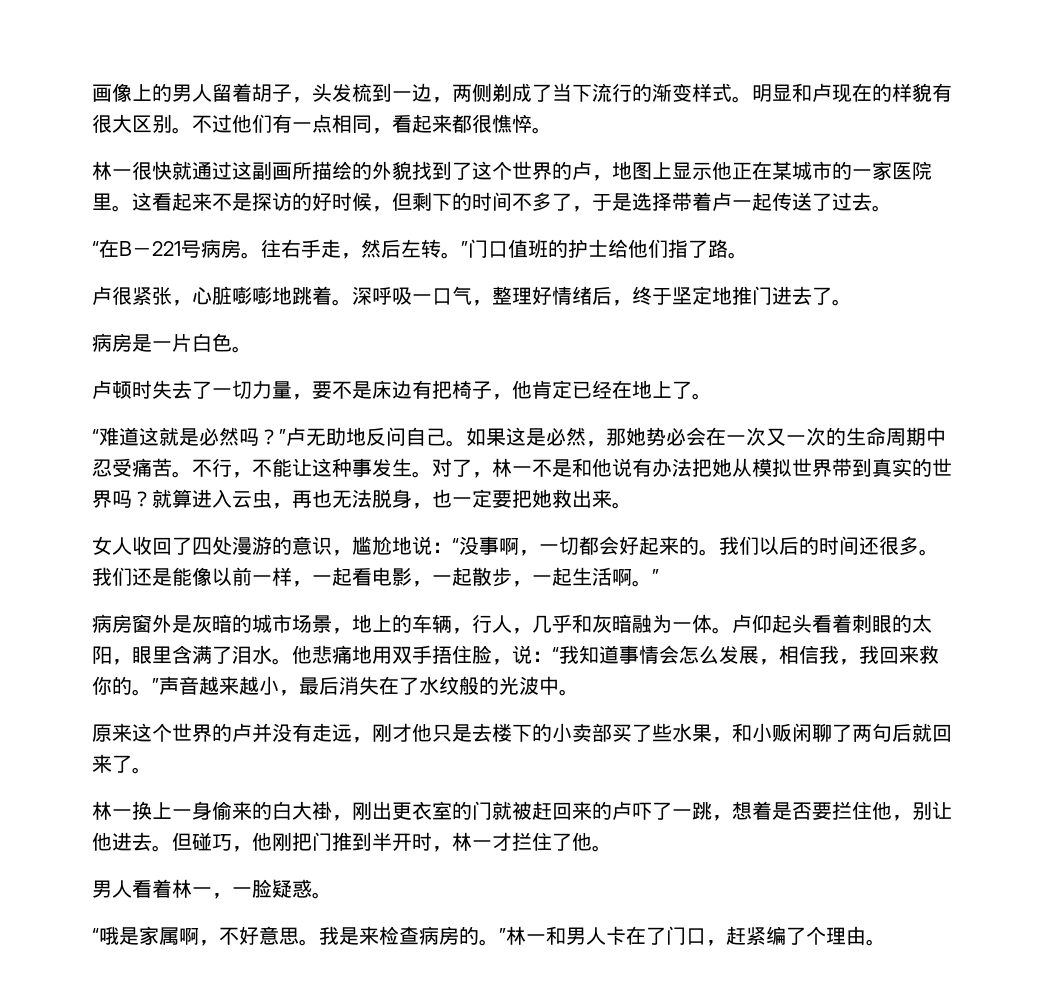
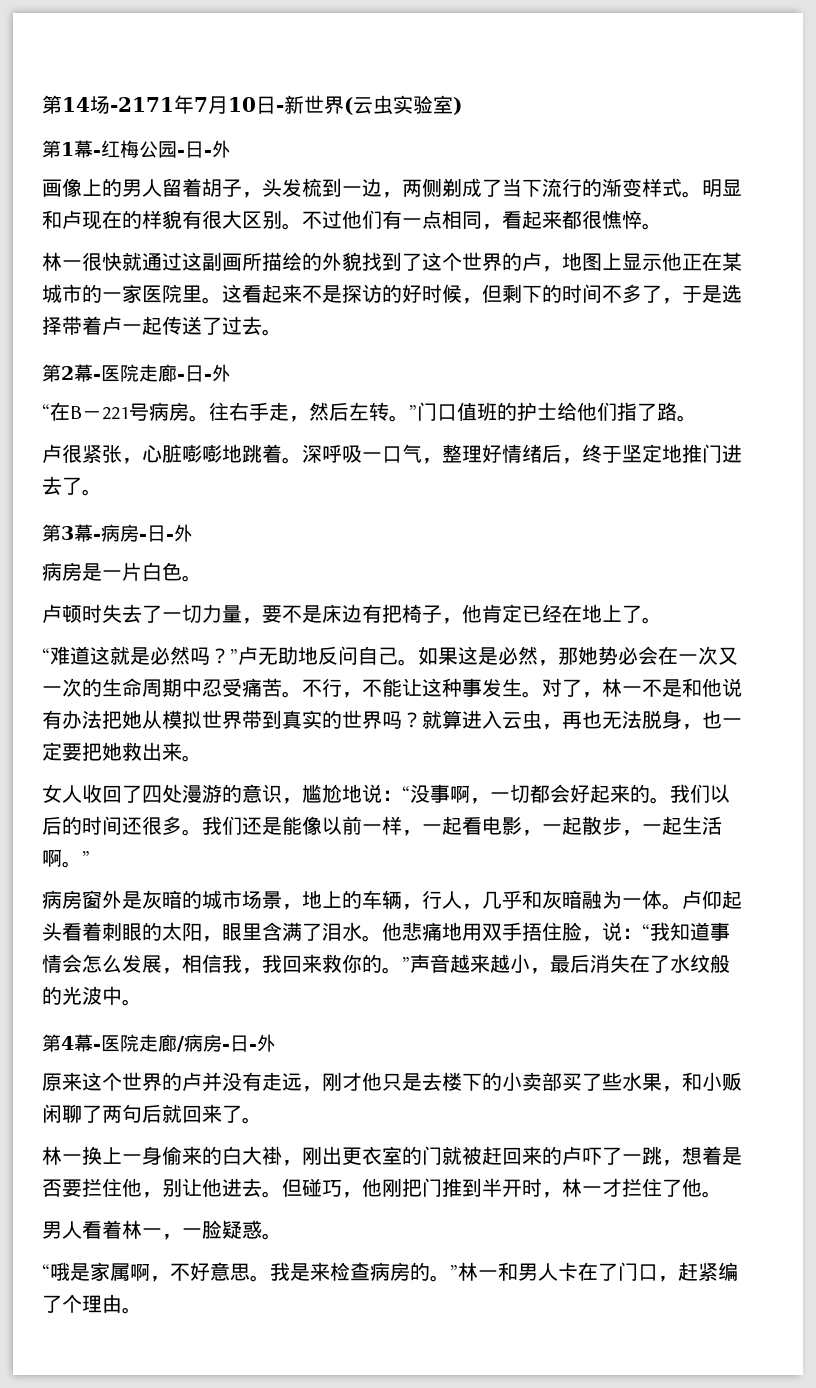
+ 第14场-2171年7月10日-新世界(云虫实验室)
+ 第1幕-红梅公园-日-外
+ 第2幕-医院走廊-日-外
+ 第3幕-病房-日-外
+ 第4幕-医院走廊/病房-日-外

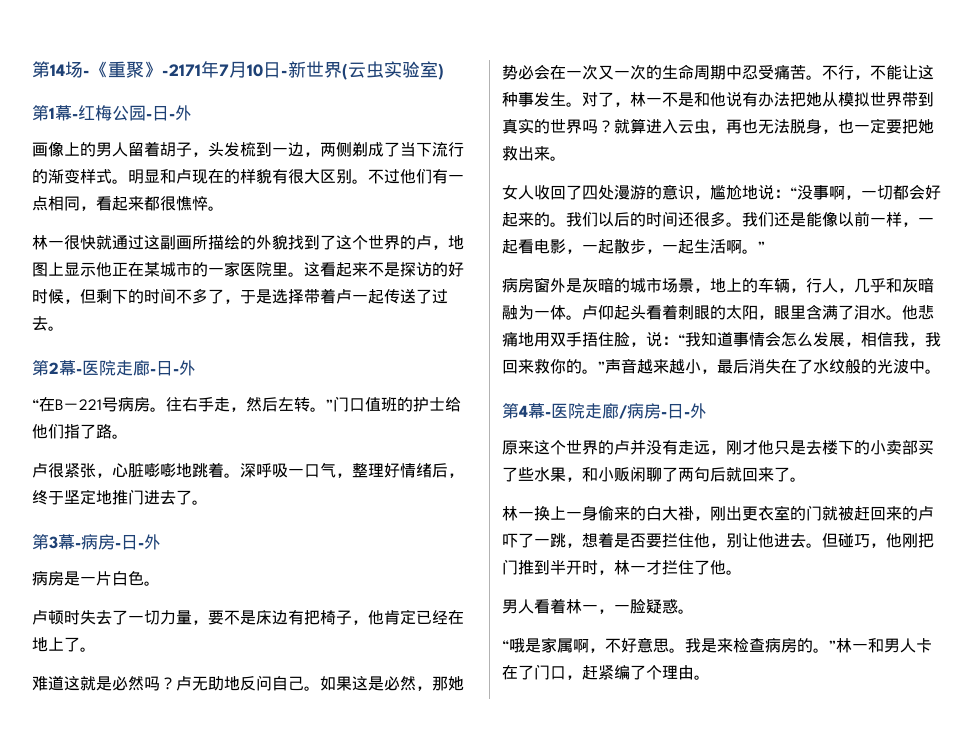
- 第14场-2171年7月10日-新世界(云虫实验室)
+ 第14场-《重聚》-2171年7月10日-新世界(云虫实验室)
- “难道这就是必然吗？”卢无助地反问自己。
+ 难道这就是必然吗？卢无助地反问自己。

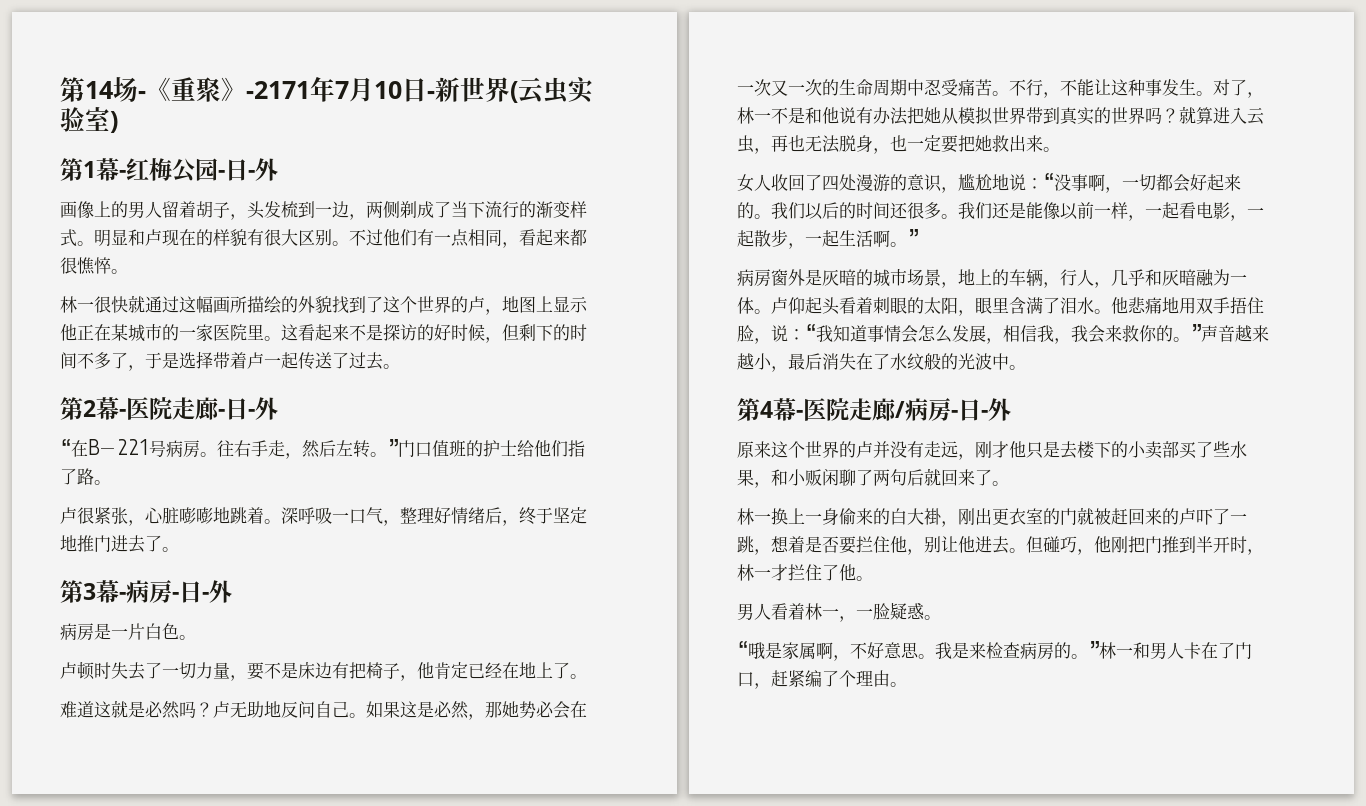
- 林一很快就通过这副画所描绘的外貌找到了这个世界的卢，地图上显示他正在某城市的一家医院里。
+ 林一很快就通过这幅画所描绘的外貌找到了这个世界的卢，地图上显示他正在某城市的一家医院里。
- 他悲痛地用双手捂住脸，说：“我知道事情会怎么发展，相信我，我回来救你的。”声音越来越小，最后消失在了水纹般的光波中。
+ 他悲痛地用双手捂住脸，说：“我知道事情会怎么发展，相信我，我会来救你的。”声音越来越小，最后消失在了水纹般的光波中。

